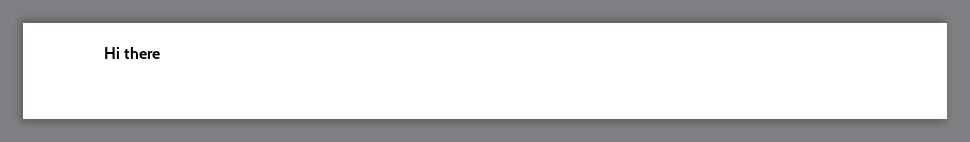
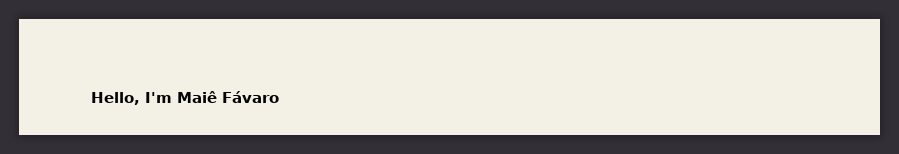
- Hi there
+ Hello, I'm Maiê Fávaro

